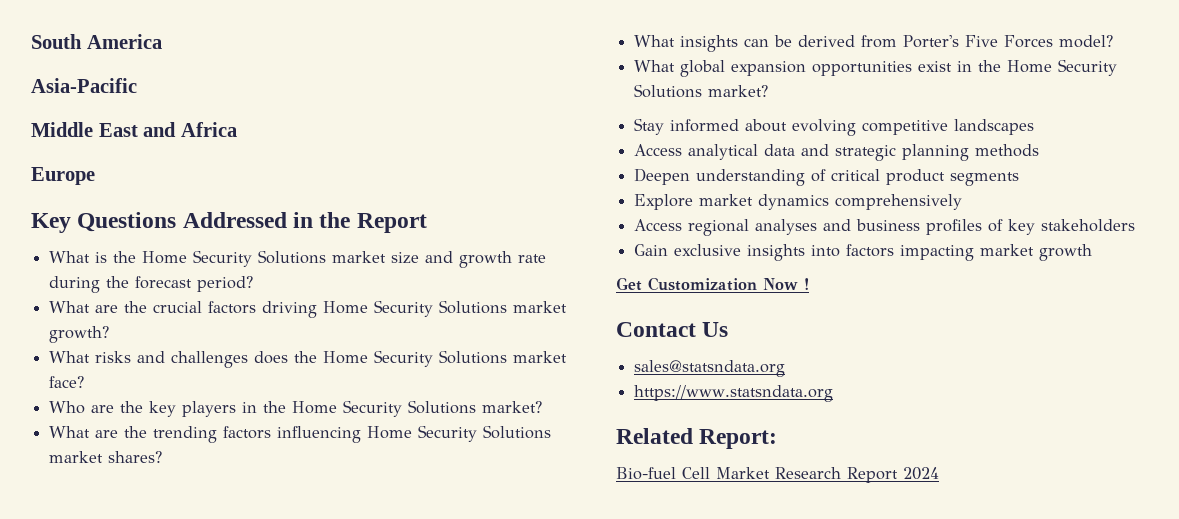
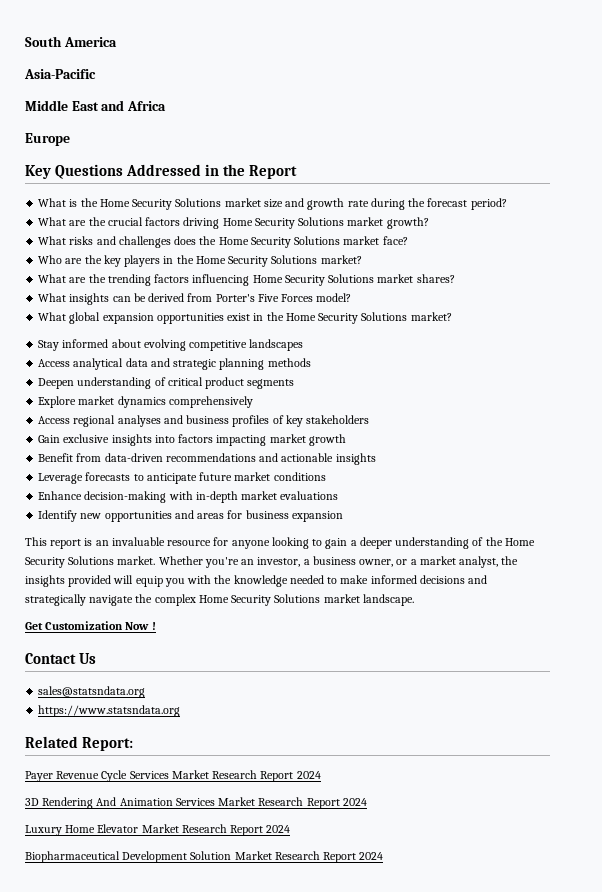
+ Benefit from data-driven recommendations and actionable insights
+ Leverage forecasts to anticipate future market conditions
+ Enhance decision-making with in-depth market evaluations
+ Identify new opportunities and areas for business expansion
+ This report is an invaluable resource for anyone looking to gain a deeper understanding of the Home Security Solutions market. Whether you're an investor, a business owner, or a market analyst, the insights provided will equip you with the knowledge needed to make informed decisions and strategically navigate the complex Home Security Solutions market landscape.
- Bio-fuel Cell Market Research Report 2024
+ Payer Revenue Cycle Services Market Research Report 2024
+ 3D Rendering And Animation Services Market Research Report 2024
+ Luxury Home Elevator Market Research Report 2024
+ Biopharmaceutical Development Solution Market Research Report 2024

